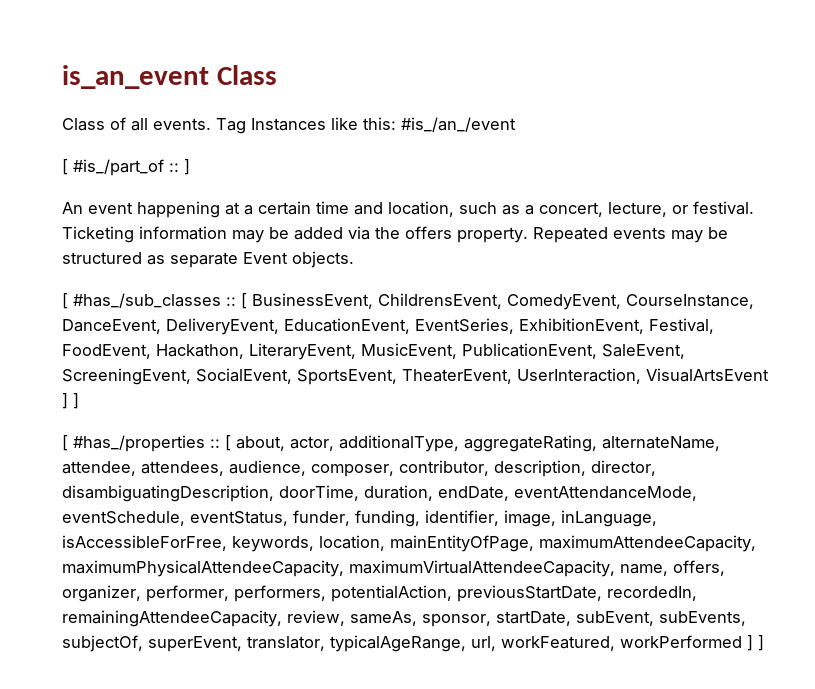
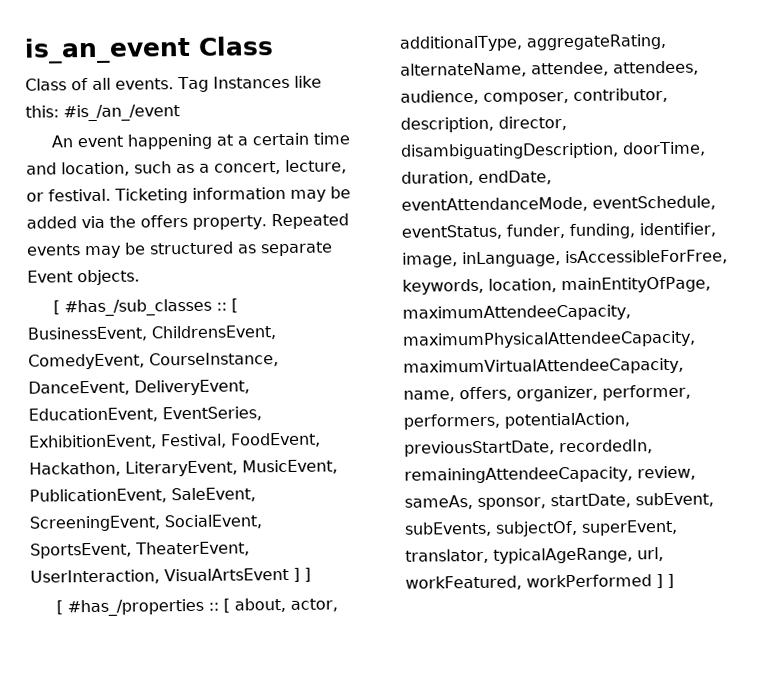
- [ #is_/part_of :: ]

